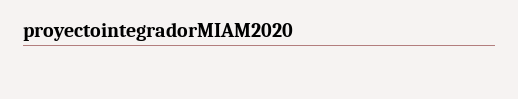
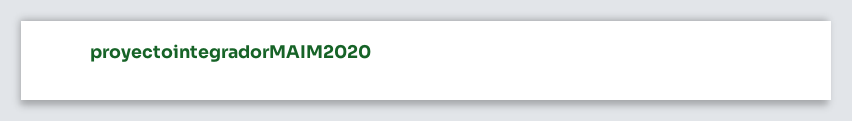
- proyectointegradorMIAM2020
+ proyectointegradorMAIM2020

